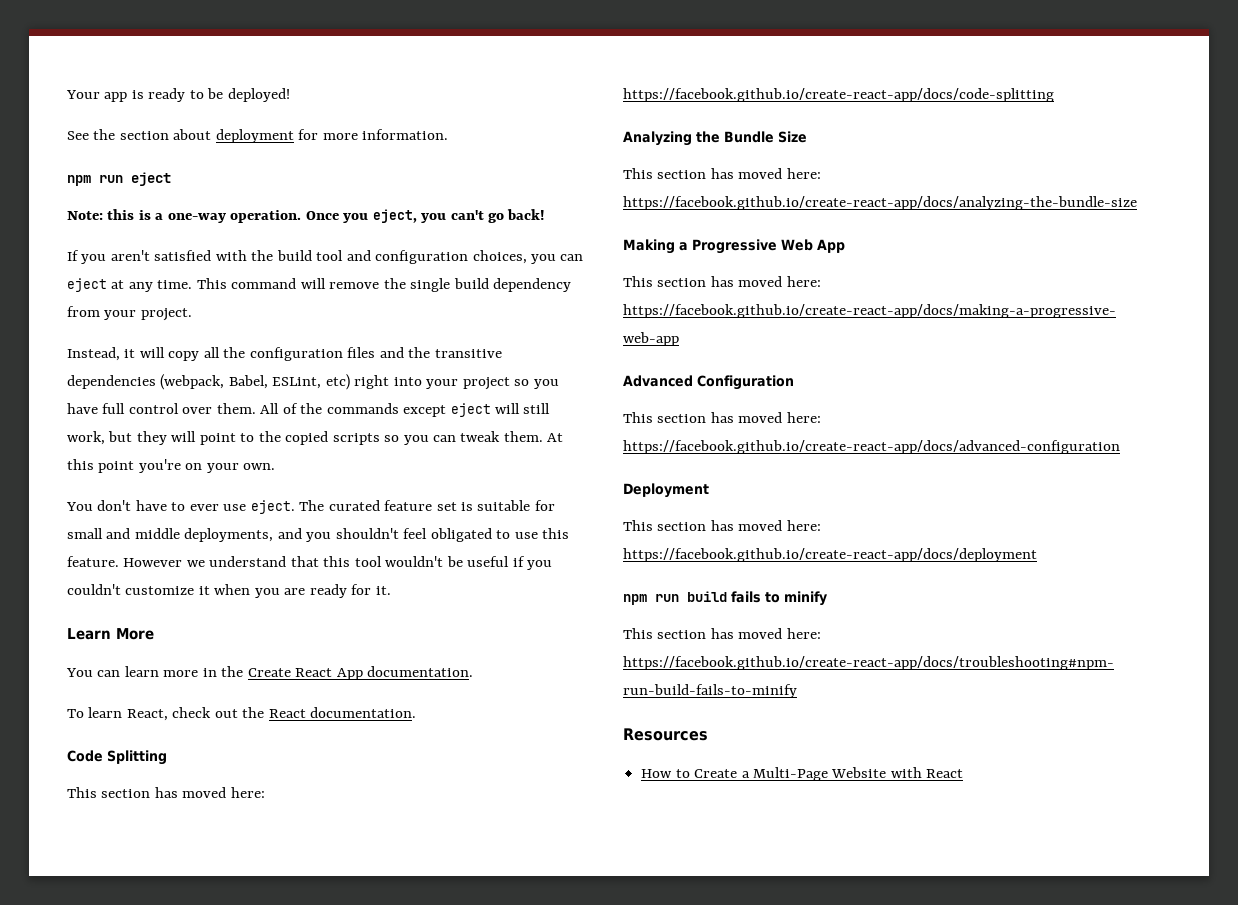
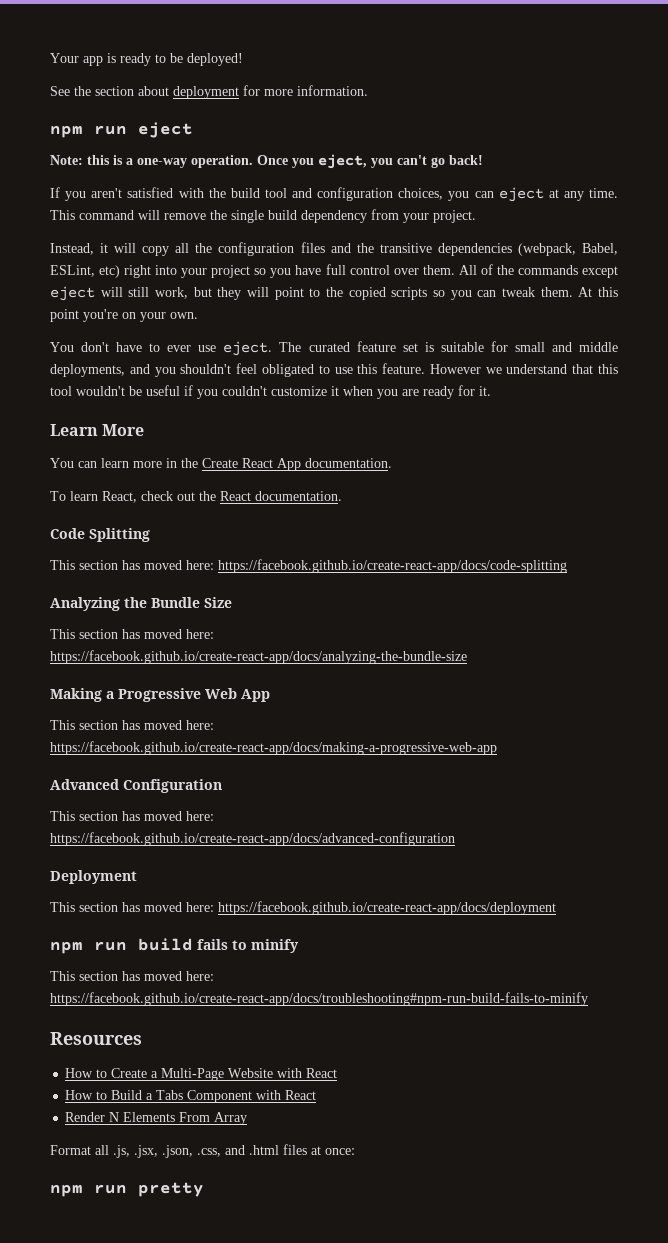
+ How to Build a Tabs Component with React
+ Render N Elements From Array
+ Format all .js, .jsx, .json, .css, and .html files at once:
+ npm run pretty

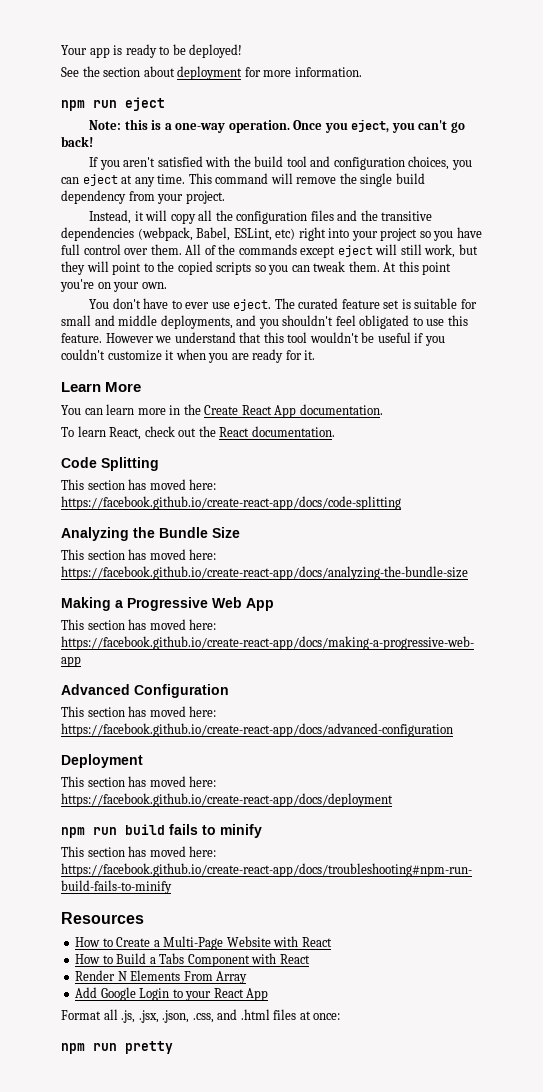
+ Add Google Login to your React App

